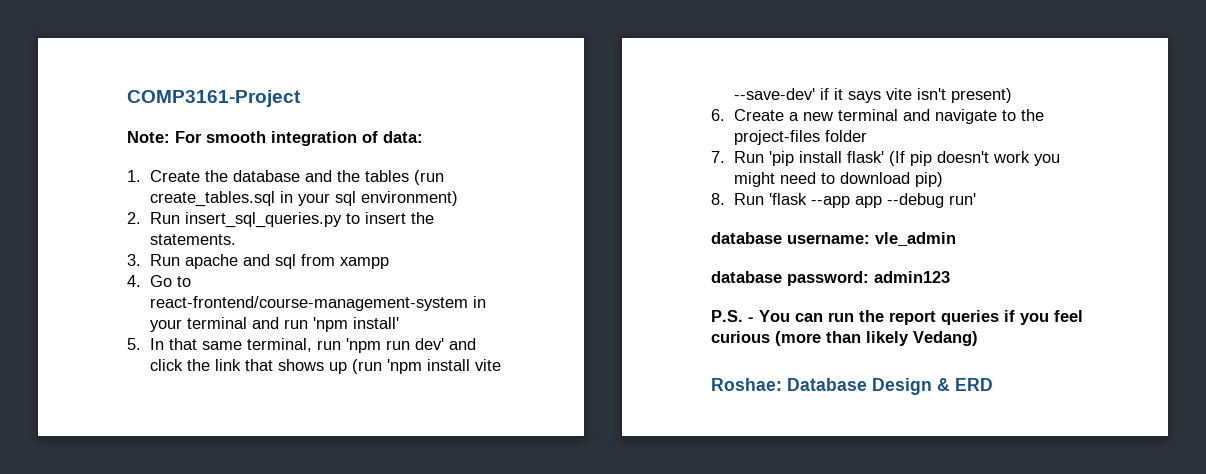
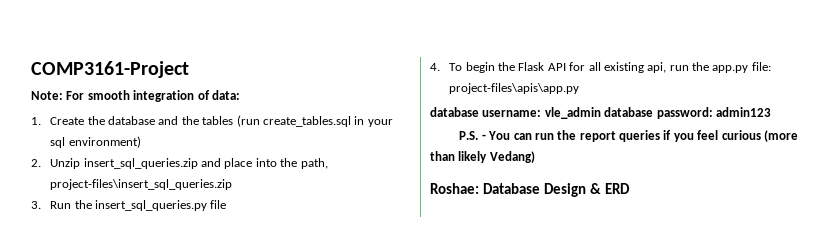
- 2. Run insert_sql_queries.py to insert the statements.
- 3. Run apache and sql from xampp
- 4. Go to react-frontend/course-management-system in your terminal and run 'npm install'
- 5. In that same terminal, run 'npm run dev' and click the link that shows up (run 'npm install vite --save-dev' if it says vite isn't present)
- 6. Create a new terminal and navigate to the project-files folder
- 7. Run 'pip install flask' (If pip doesn't work you might need to download pip)
- 8. Run 'flask --app app --debug run'
+ 2. Unzip insert_sql_queries.zip and place into the path, project-files\insert_sql_queries.zip
+ 3. Run the insert_sql_queries.py file
+ 4. To begin the Flask API for all existing api, run the app.py file: project-files\apis\app.py
- database username: vle_admin
- database password: admin123
+ database username: vle_admin database password: admin123

